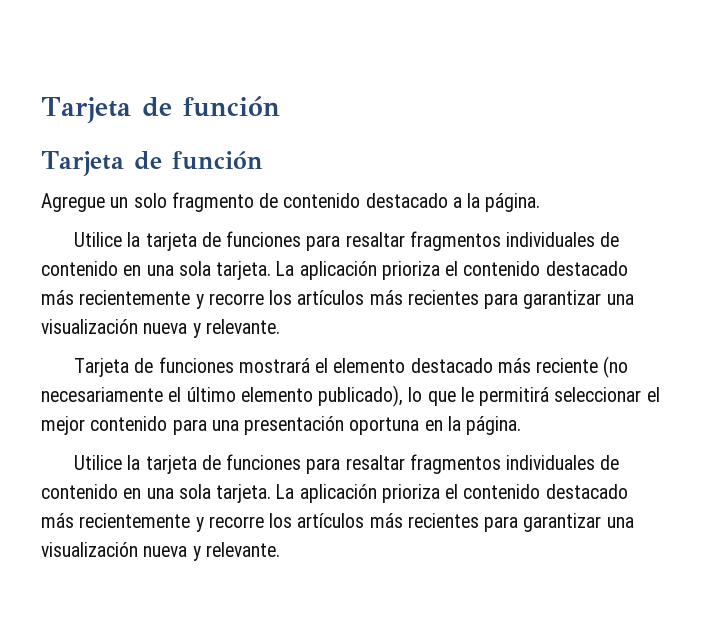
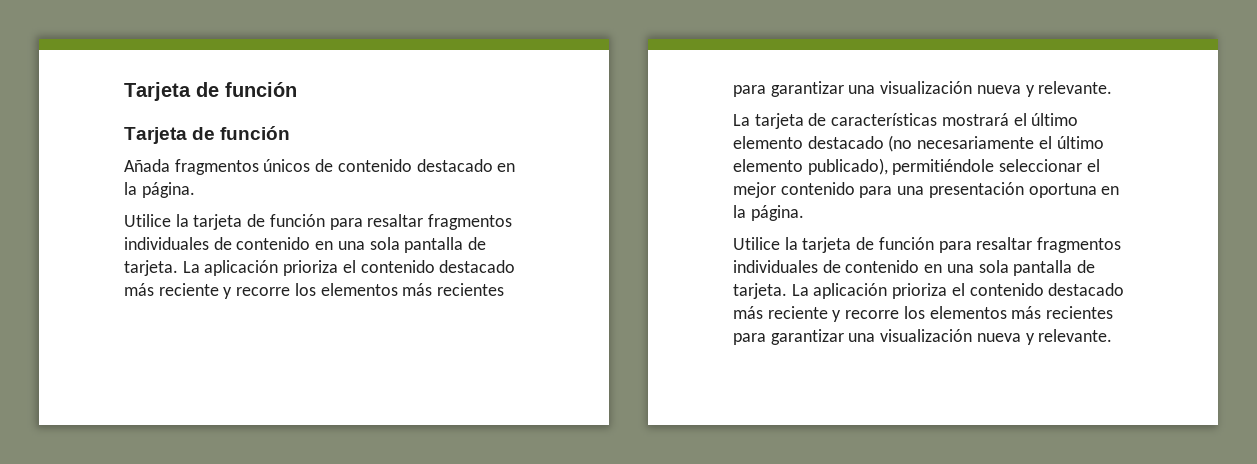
- Agregue un solo fragmento de contenido destacado a la página.
- Utilice la tarjeta de funciones para resaltar fragmentos individuales de contenido en una sola tarjeta. La aplicación prioriza el contenido destacado más recientemente y recorre los artículos más recientes para garantizar una visualización nueva y relevante.
+ Añada fragmentos únicos de contenido destacado en la página.
+ Utilice la tarjeta de función para resaltar fragmentos individuales de contenido en una sola pantalla de tarjeta. La aplicación prioriza el contenido destacado más reciente y recorre los elementos más recientes para garantizar una visualización nueva y relevante.
- Tarjeta de funciones mostrará el elemento destacado más reciente (no necesariamente el último elemento publicado), lo que le permitirá seleccionar el mejor contenido para una presentación oportuna en la página.
- Utilice la tarjeta de funciones para resaltar fragmentos individuales de contenido en una sola tarjeta. La aplicación prioriza el contenido destacado más recientemente y recorre los artículos más recientes para garantizar una visualización nueva y relevante.
+ La tarjeta de características mostrará el último elemento destacado (no necesariamente el último elemento publicado), permitiéndole seleccionar el mejor contenido para una presentación oportuna en la página.
+ Utilice la tarjeta de función para resaltar fragmentos individuales de contenido en una sola pantalla de tarjeta. La aplicación prioriza el contenido destacado más reciente y recorre los elementos más recientes para garantizar una visualización nueva y relevante.

